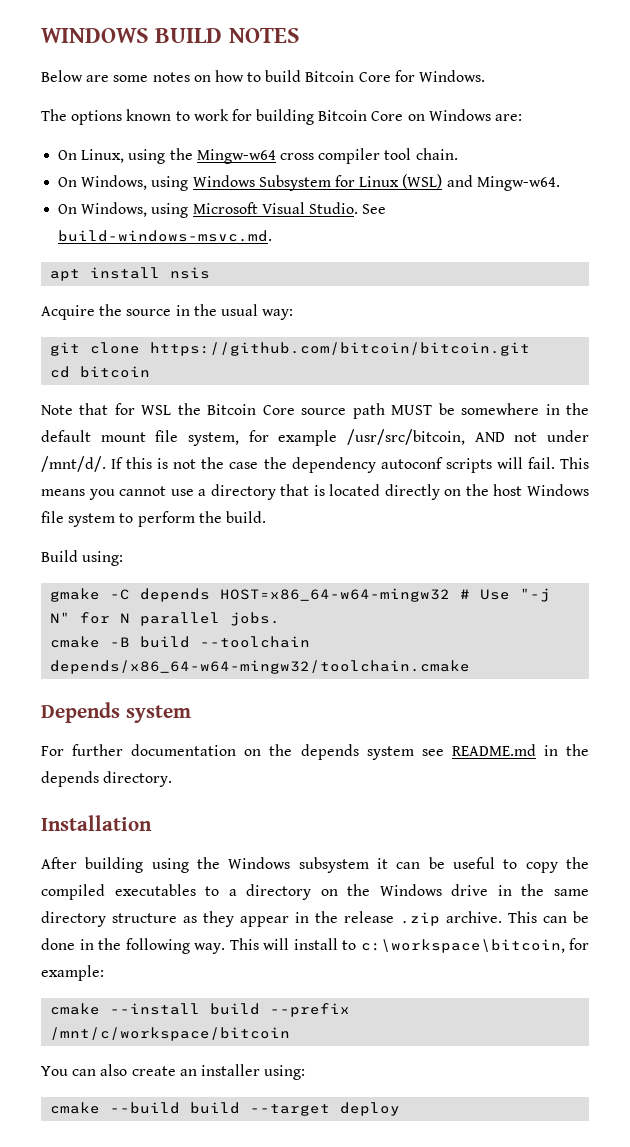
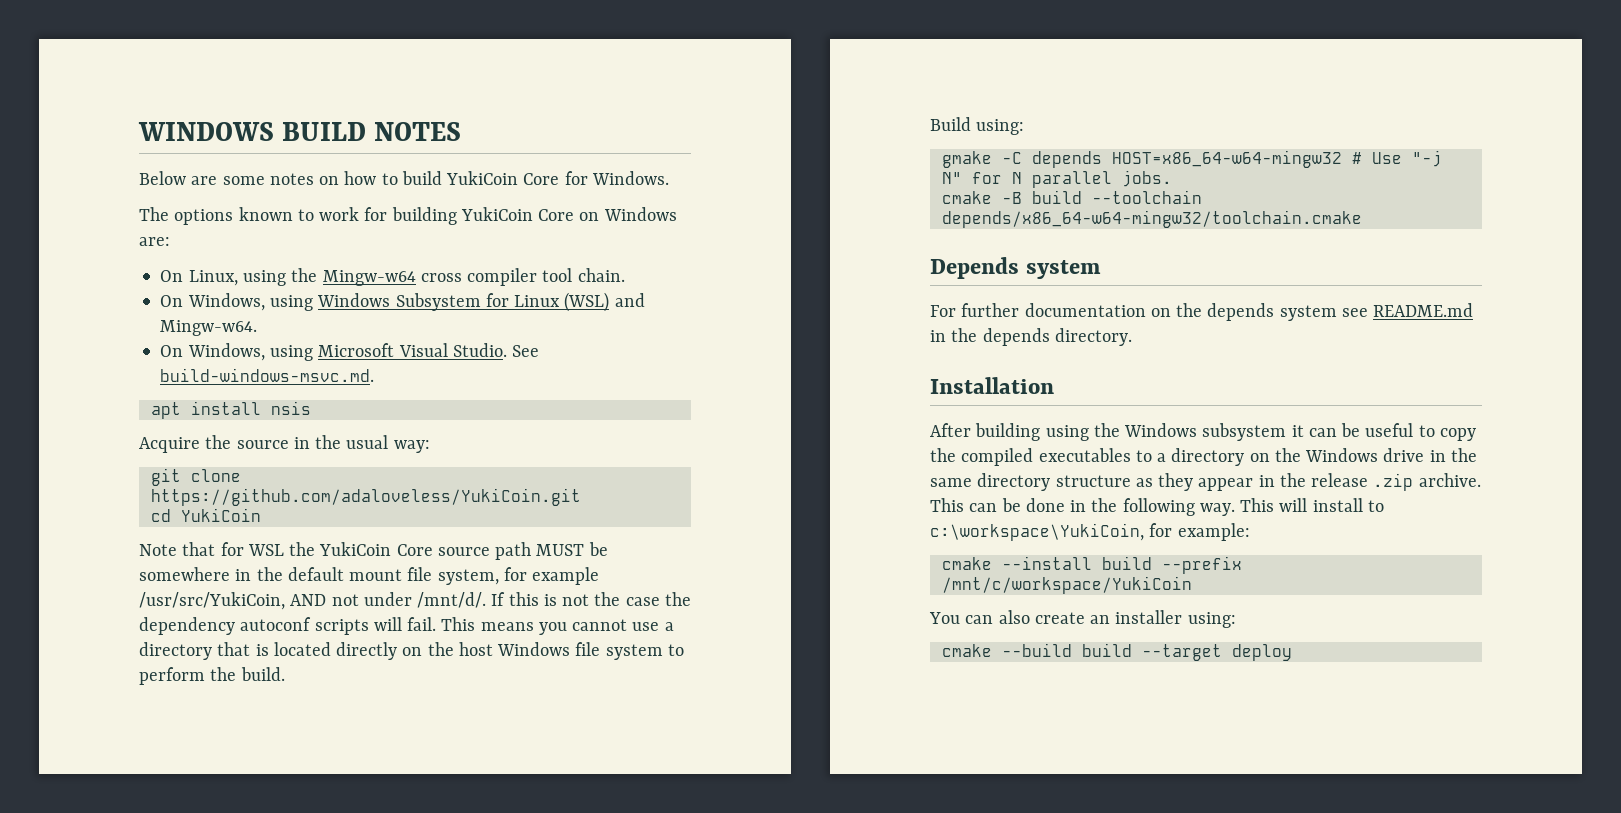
- Below are some notes on how to build Bitcoin Core for Windows.
+ Below are some notes on how to build YukiCoin Core for Windows.
- The options known to work for building Bitcoin Core on Windows are:
+ The options known to work for building YukiCoin Core on Windows are:
- git clone https://github.com/bitcoin/bitcoin.git
+ git clone https://github.com/adaloveless/YukiCoin.git
- cd bitcoin
+ cd YukiCoin
- Note that for WSL the Bitcoin Core source path MUST be somewhere in the default mount file system, for example /usr/src/bitcoin, AND not under /mnt/d/.
+ Note that for WSL the YukiCoin Core source path MUST be somewhere in the default mount file system, for example /usr/src/YukiCoin, AND not under /mnt/d/.
- This will install to c:\workspace\bitcoin, for example:
+ This will install to c:\workspace\YukiCoin, for example:
- cmake --install build --prefix /mnt/c/workspace/bitcoin
+ cmake --install build --prefix /mnt/c/workspace/YukiCoin

